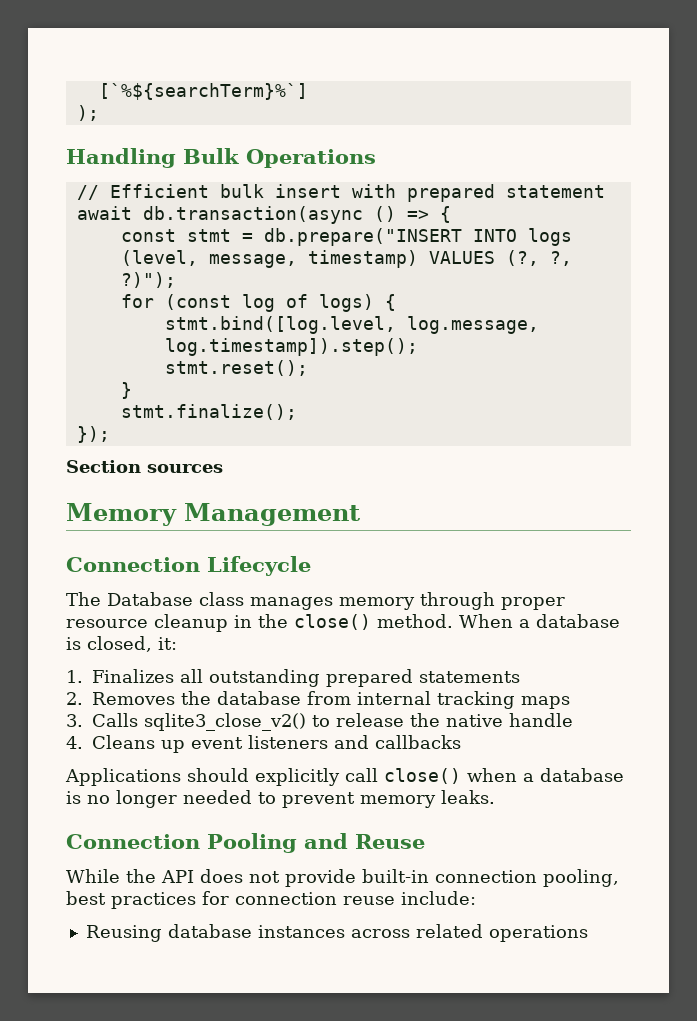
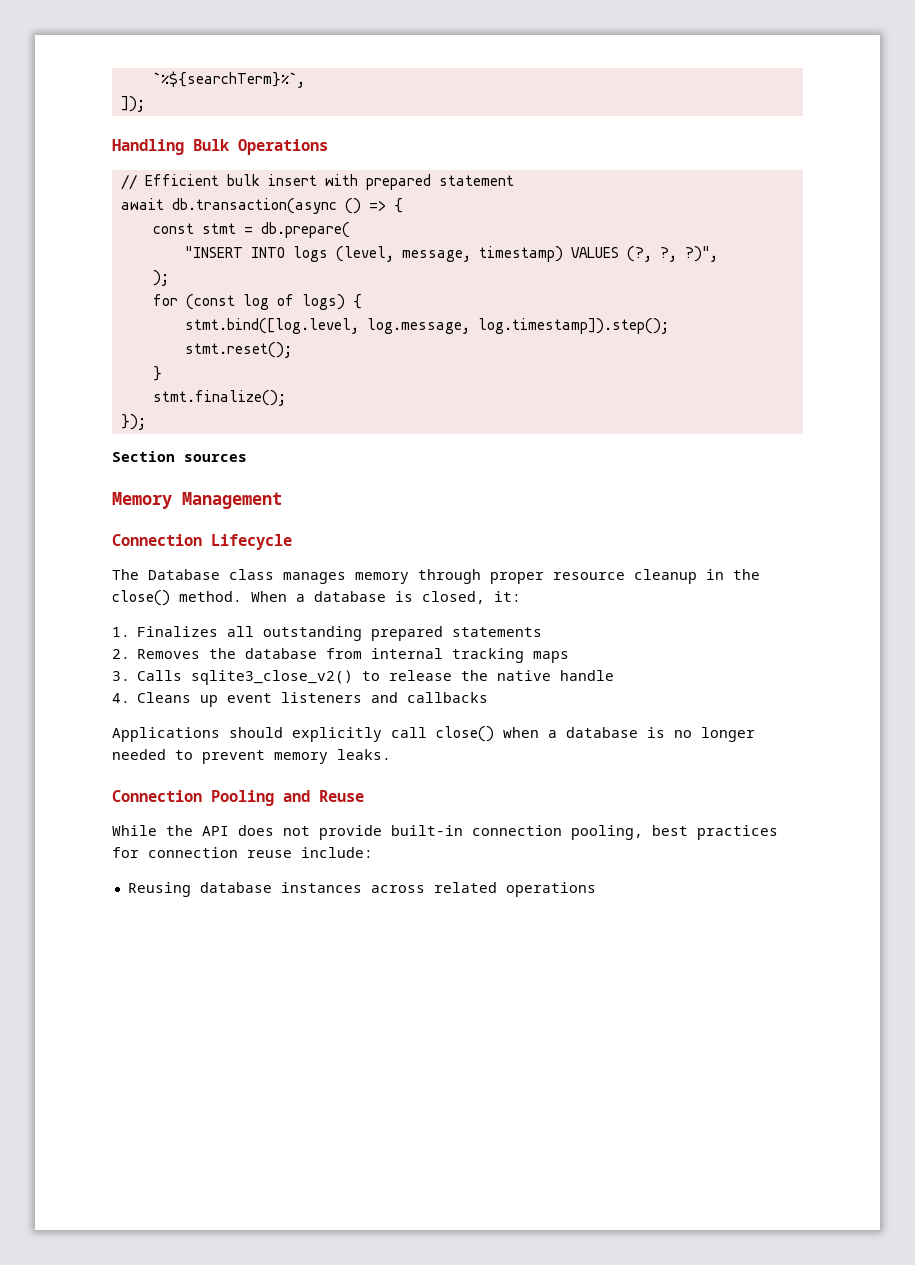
- [`%${searchTerm}%`]
- );
+ `%${searchTerm}%`,
+ ]);
- const stmt = db.prepare("INSERT INTO logs (level, message, timestamp) VALUES (?, ?, ?)");
+ const stmt = db.prepare(
+ "INSERT INTO logs (level, message, timestamp) VALUES (?, ?, ?)",
+ );

